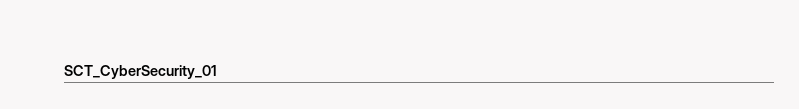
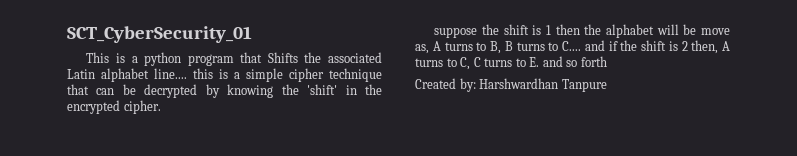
+ This is a python program that Shifts the associated Latin alphabet line.... this is a simple cipher technique that can be decrypted by knowing the 'shift' in the encrypted cipher.
+ suppose the shift is 1 then the alphabet will be move as, A turns to B, B turns to C.... and if the shift is 2 then, A turns to C, C turns to E. and so forth
+ Created by: Harshwardhan Tanpure

